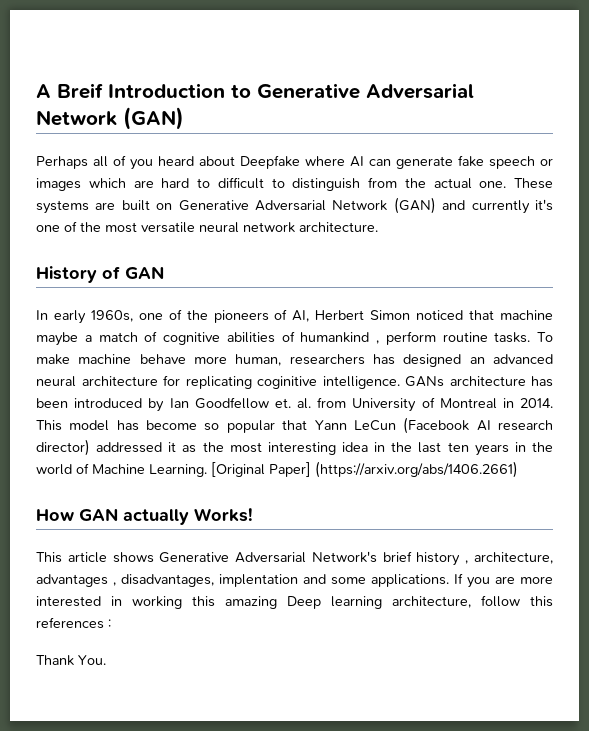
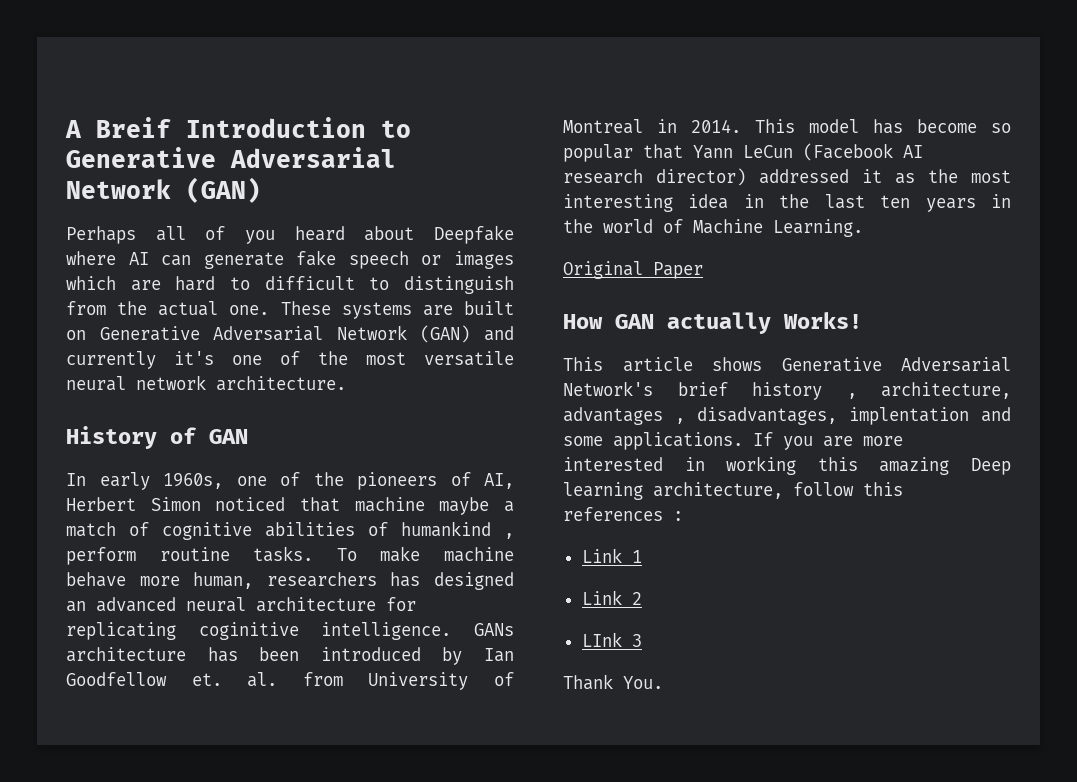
- This model has become so popular that Yann LeCun (Facebook AI research director) addressed it as the most interesting idea in the last ten years in the world of Machine Learning. [Original Paper] (https://arxiv.org/abs/1406.2661)
+ This model has become so popular that Yann LeCun (Facebook AI research director) addressed it as the most interesting idea in the last ten years in the world of Machine Learning.
+ Original Paper
+ Link 1
+ Link 2
+ LInk 3

